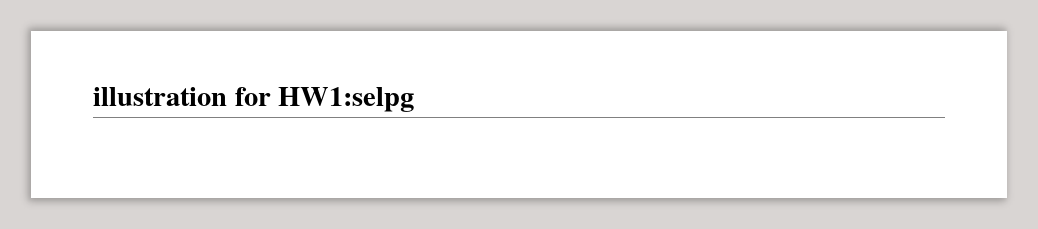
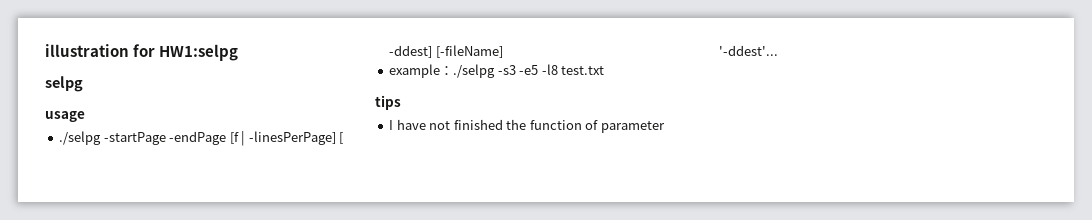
+ selpg
+ usage
+ ./selpg -startPage -endPage [f | -linesPerPage] [ -ddest] [-fileName]
+ example：./selpg -s3 -e5 -l8 test.txt
+ tips
+ I have not finished the function of parameter '-ddest'...

